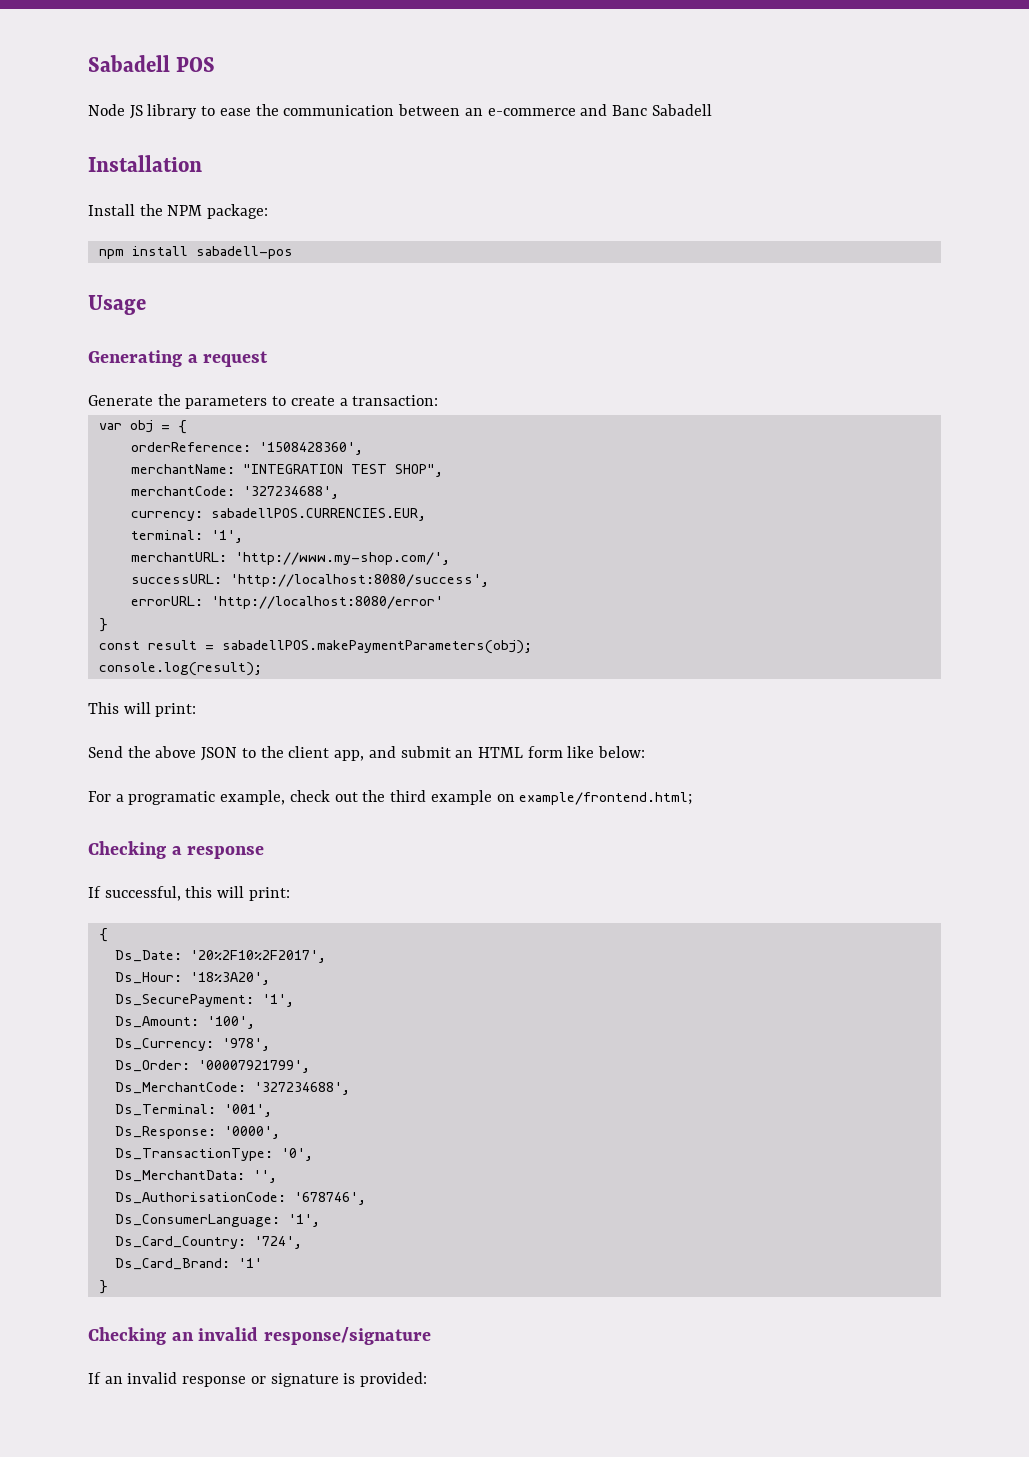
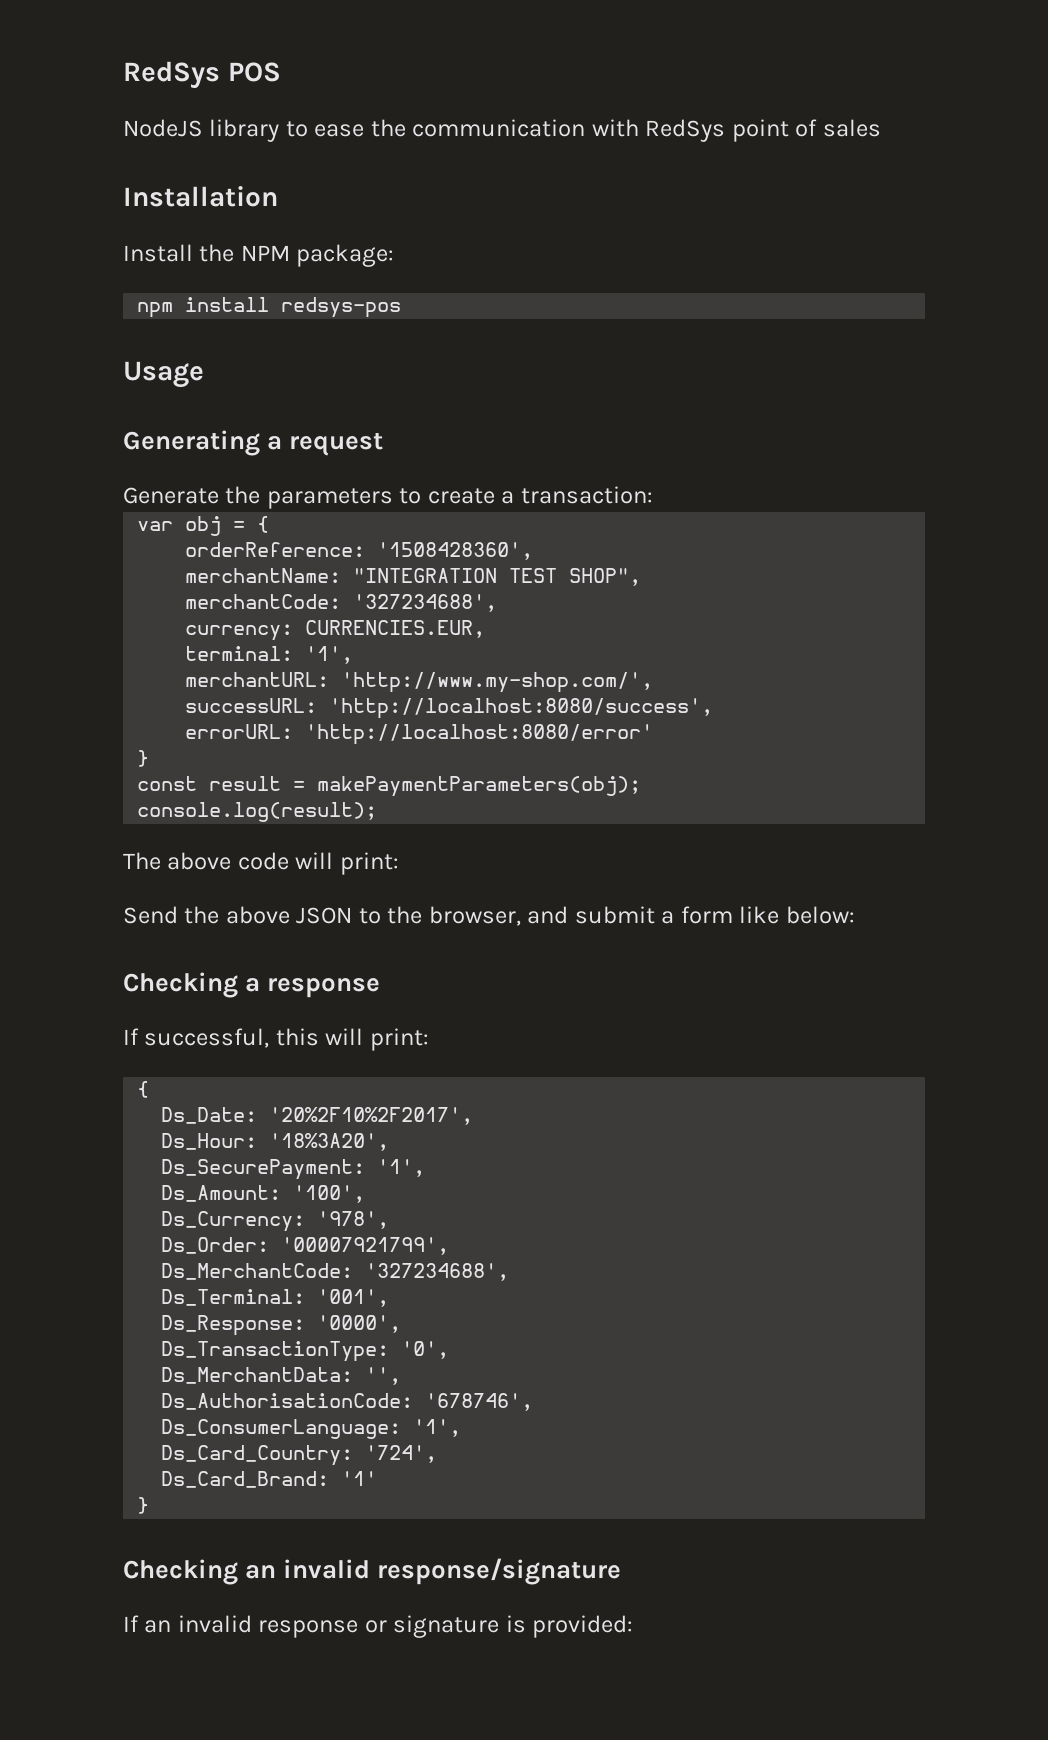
- Sabadell POS
+ RedSys POS
- Node JS library to ease the communication between an e-commerce and Banc Sabadell
+ NodeJS library to ease the communication with RedSys point of sales
- npm install sabadell-pos
+ npm install redsys-pos
- currency: sabadellPOS.CURRENCIES.EUR,
+ currency: CURRENCIES.EUR,
- const result = sabadellPOS.makePaymentParameters(obj);
+ const result = makePaymentParameters(obj);
- This will print:
+ The above code will print:
- Send the above JSON to the client app, and submit an HTML form like below:
- For a programatic example, check out the third example on example/frontend.html;
+ Send the above JSON to the browser, and submit a form like below:

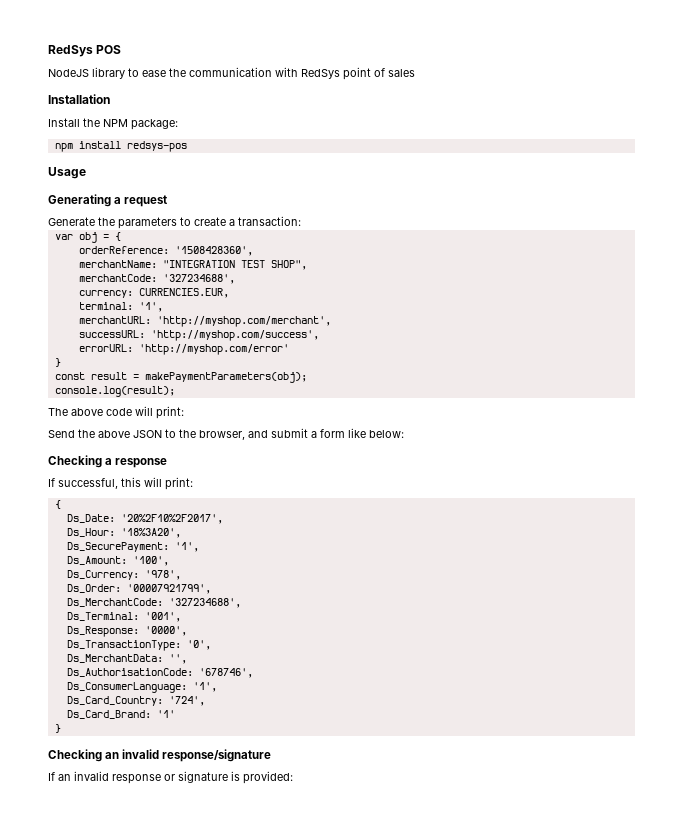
- merchantURL: 'http://www.my-shop.com/',
+ merchantURL: 'http://myshop.com/merchant',
- successURL: 'http://localhost:8080/success',
+ successURL: 'http://myshop.com/success',
- errorURL: 'http://localhost:8080/error'
+ errorURL: 'http://myshop.com/error'

